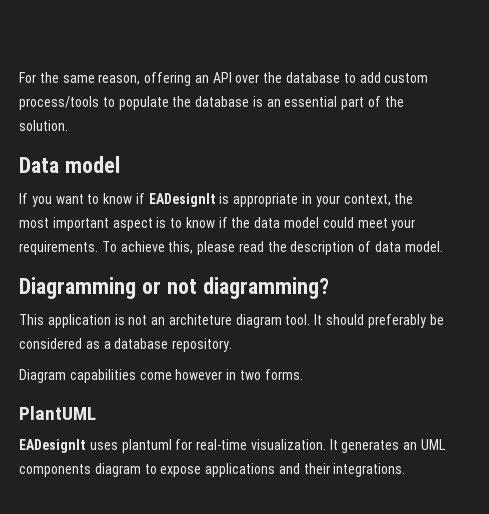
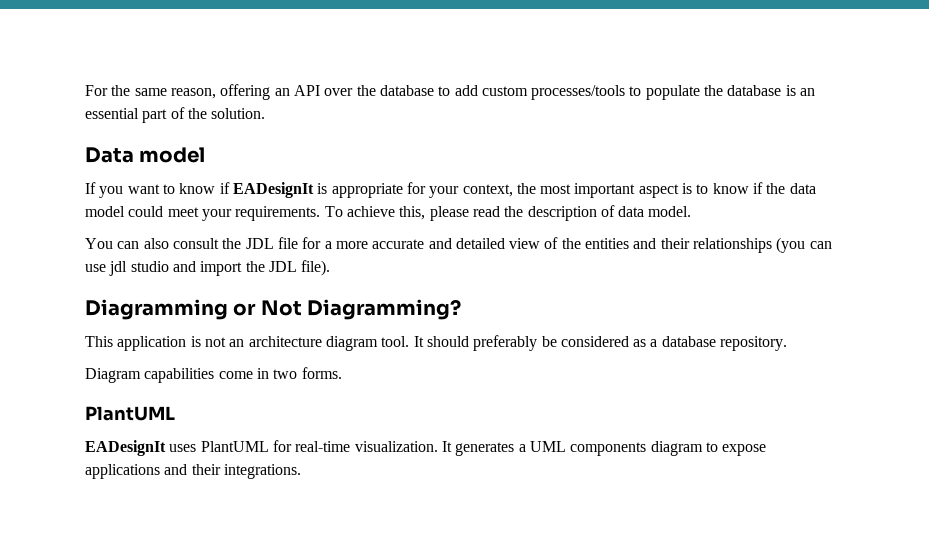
- For the same reason, offering an API over the database to add custom process/tools to populate the database is an essential part of the solution.
+ For the same reason, offering an API over the database to add custom processes/tools to populate the database is an essential part of the solution.
- If you want to know if EADesignIt is appropriate in your context, the most important aspect is to know if the data model could meet your requirements.
+ If you want to know if EADesignIt is appropriate for your context, the most important aspect is to know if the data model could meet your requirements.
+ You can also consult the JDL file for a more accurate and detailed view of the entities and their relationships (you can use jdl studio and import the JDL file).
- Diagramming or not diagramming?
+ Diagramming or Not Diagramming?
- This application is not an architeture diagram tool.
+ This application is not an architecture diagram tool.
- Diagram capabilities come however in two forms.
+ Diagram capabilities come in two forms.
- EADesignIt uses plantuml for real-time visualization.
+ EADesignIt uses PlantUML for real-time visualization.
- It generates an UML components diagram to expose applications and their integrations.
+ It generates a UML components diagram to expose applications and their integrations.

